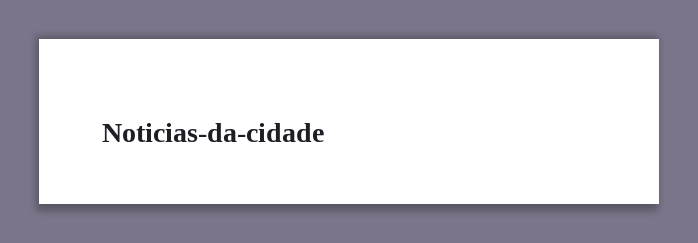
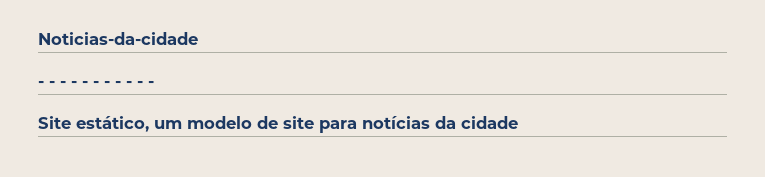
+ - - - - - - - - - - -
+ Site estático, um modelo de site para notícias da cidade

